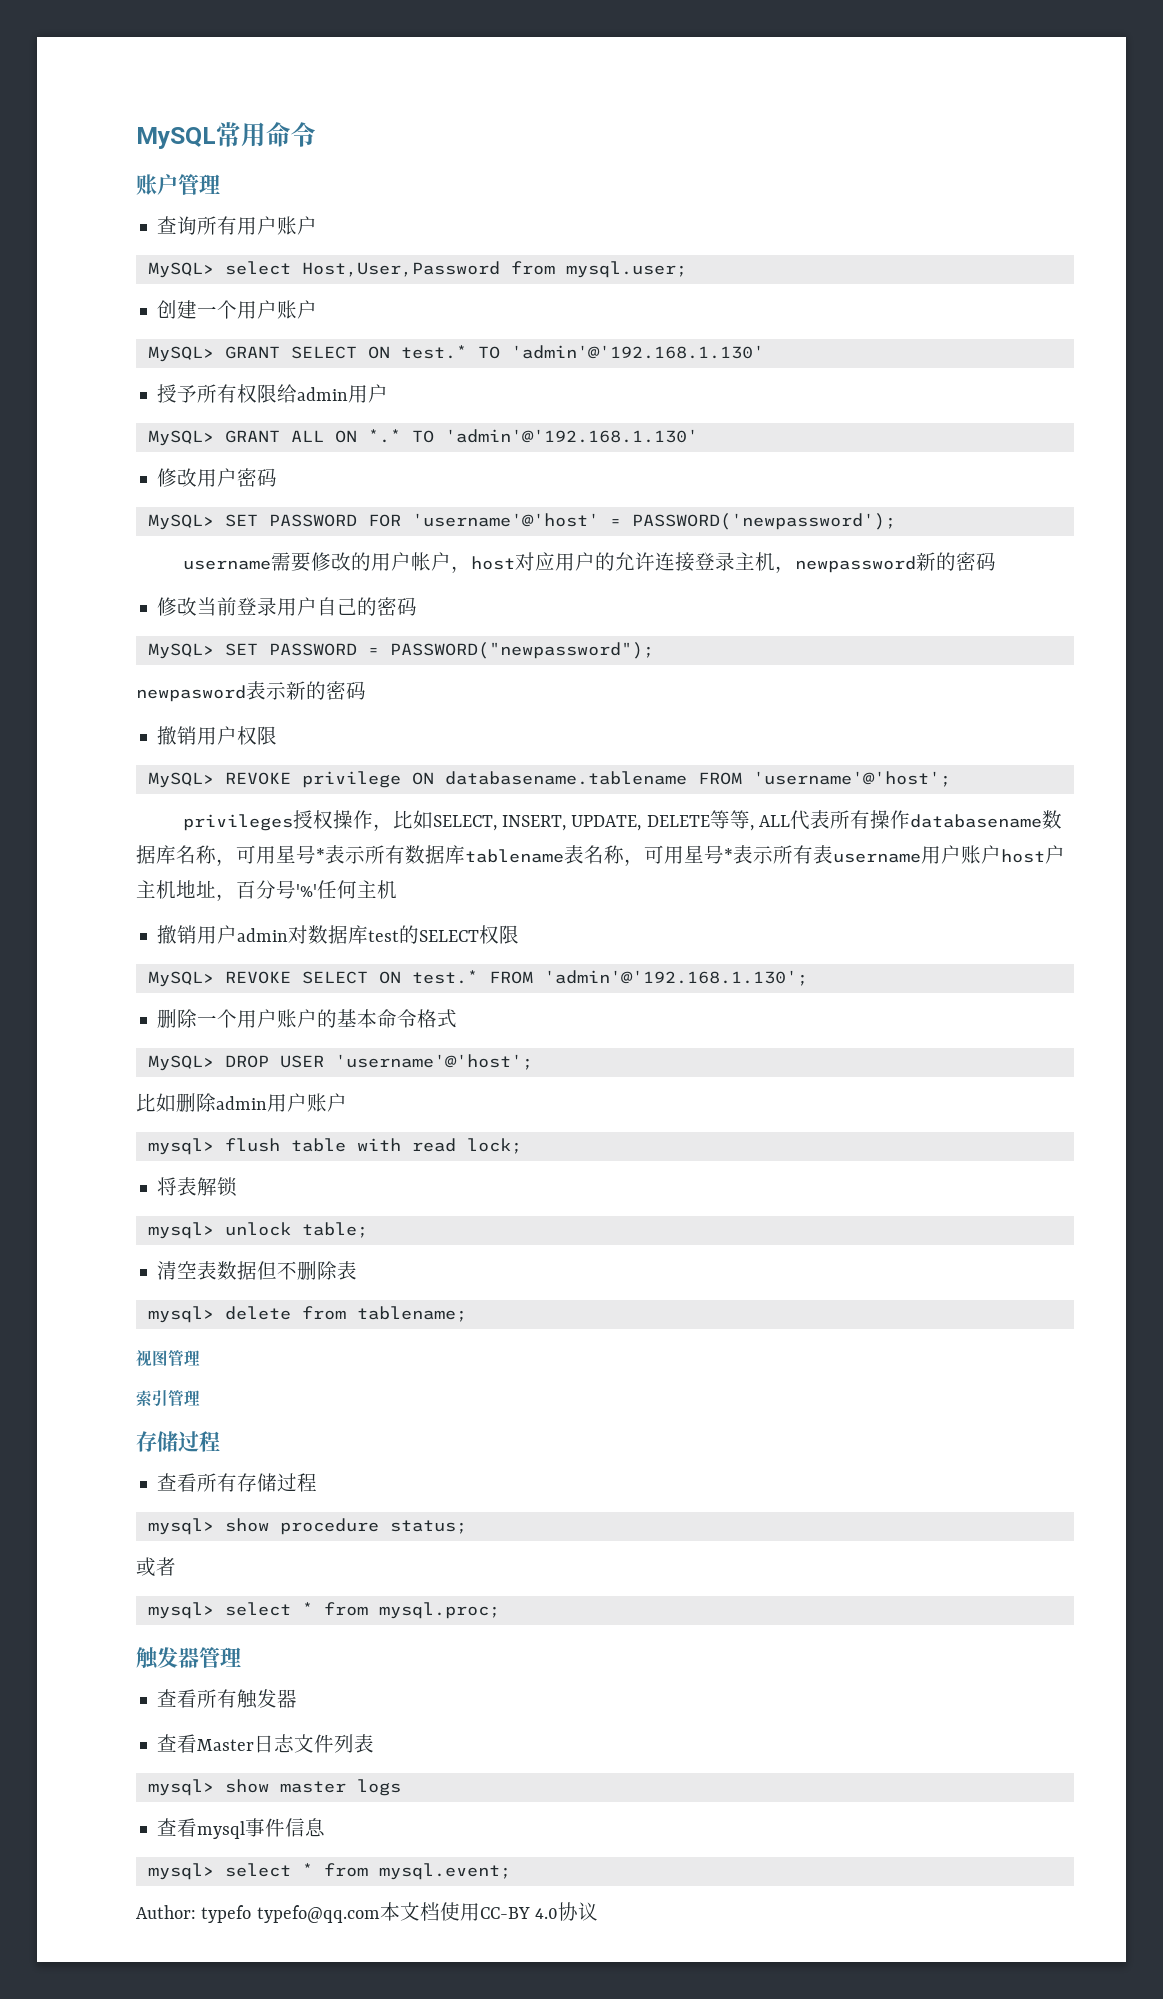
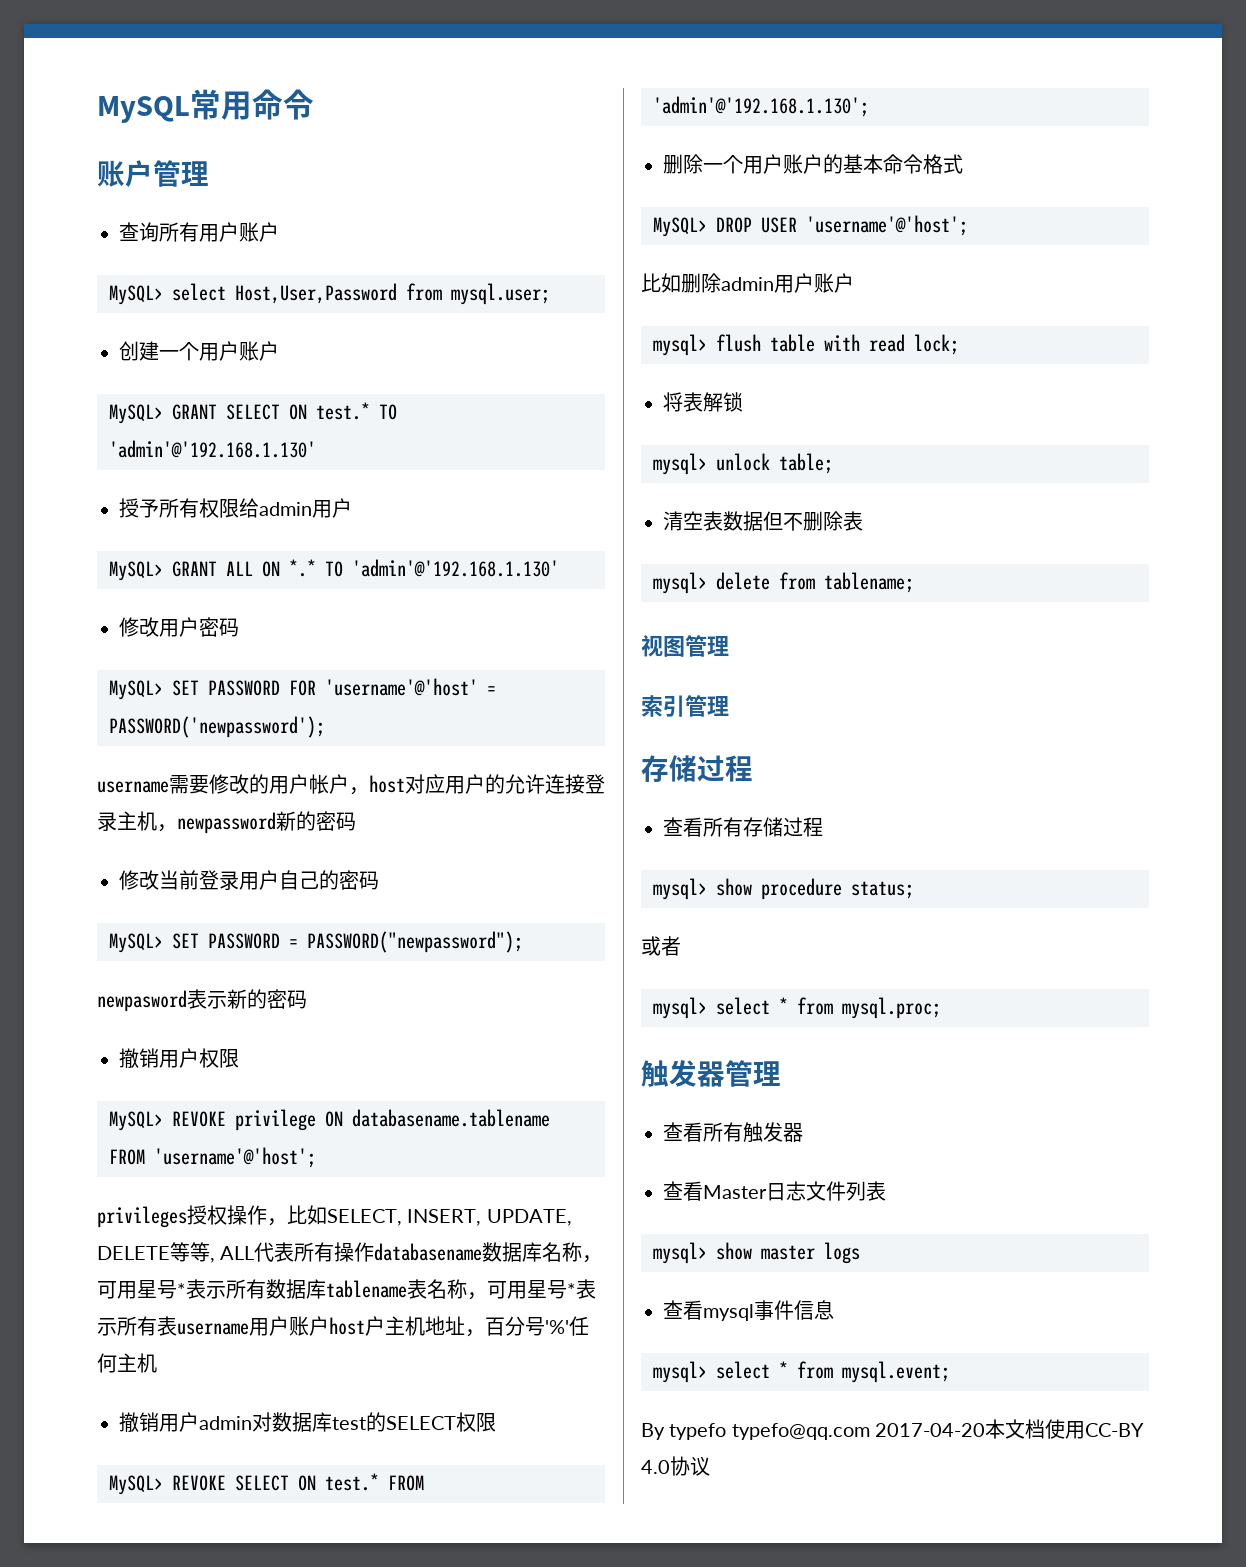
- Author: typefo typefo@qq.com本文档使用CC-BY 4.0协议
+ By typefo typefo@qq.com 2017-04-20本文档使用CC-BY 4.0协议

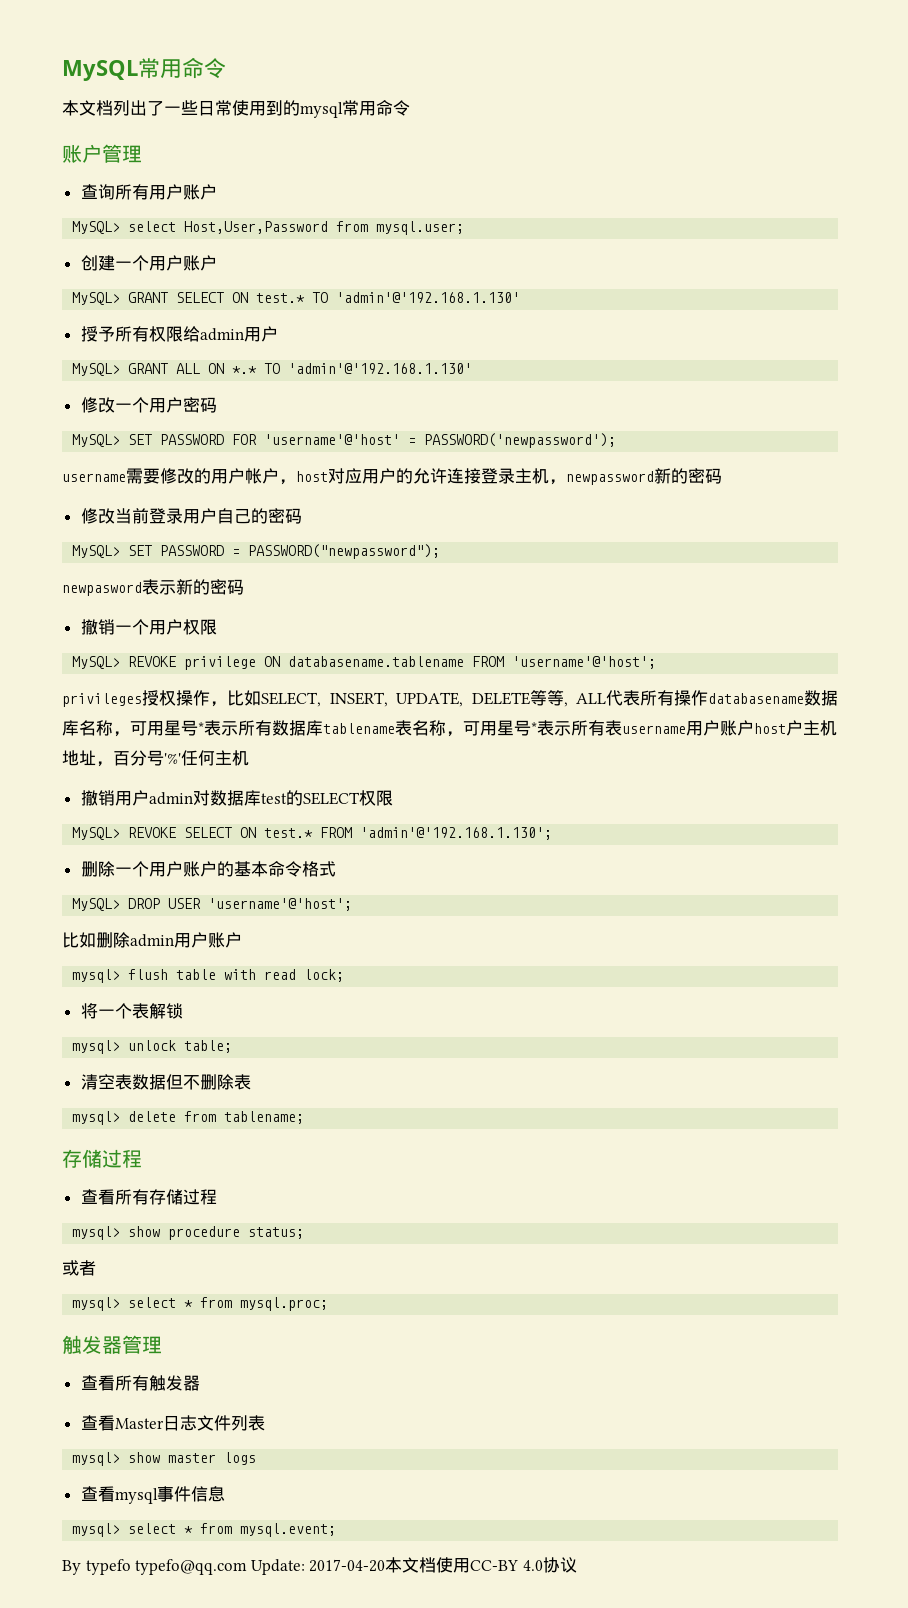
+ 本文档列出了一些日常使用到的mysql常用命令
- 修改用户密码
+ 修改一个用户密码
- 撤销用户权限
+ 撤销一个用户权限
- 将表解锁
+ 将一个表解锁
- 视图管理
- 索引管理
- By typefo typefo@qq.com 2017-04-20本文档使用CC-BY 4.0协议
+ By typefo typefo@qq.com Update: 2017-04-20本文档使用CC-BY 4.0协议

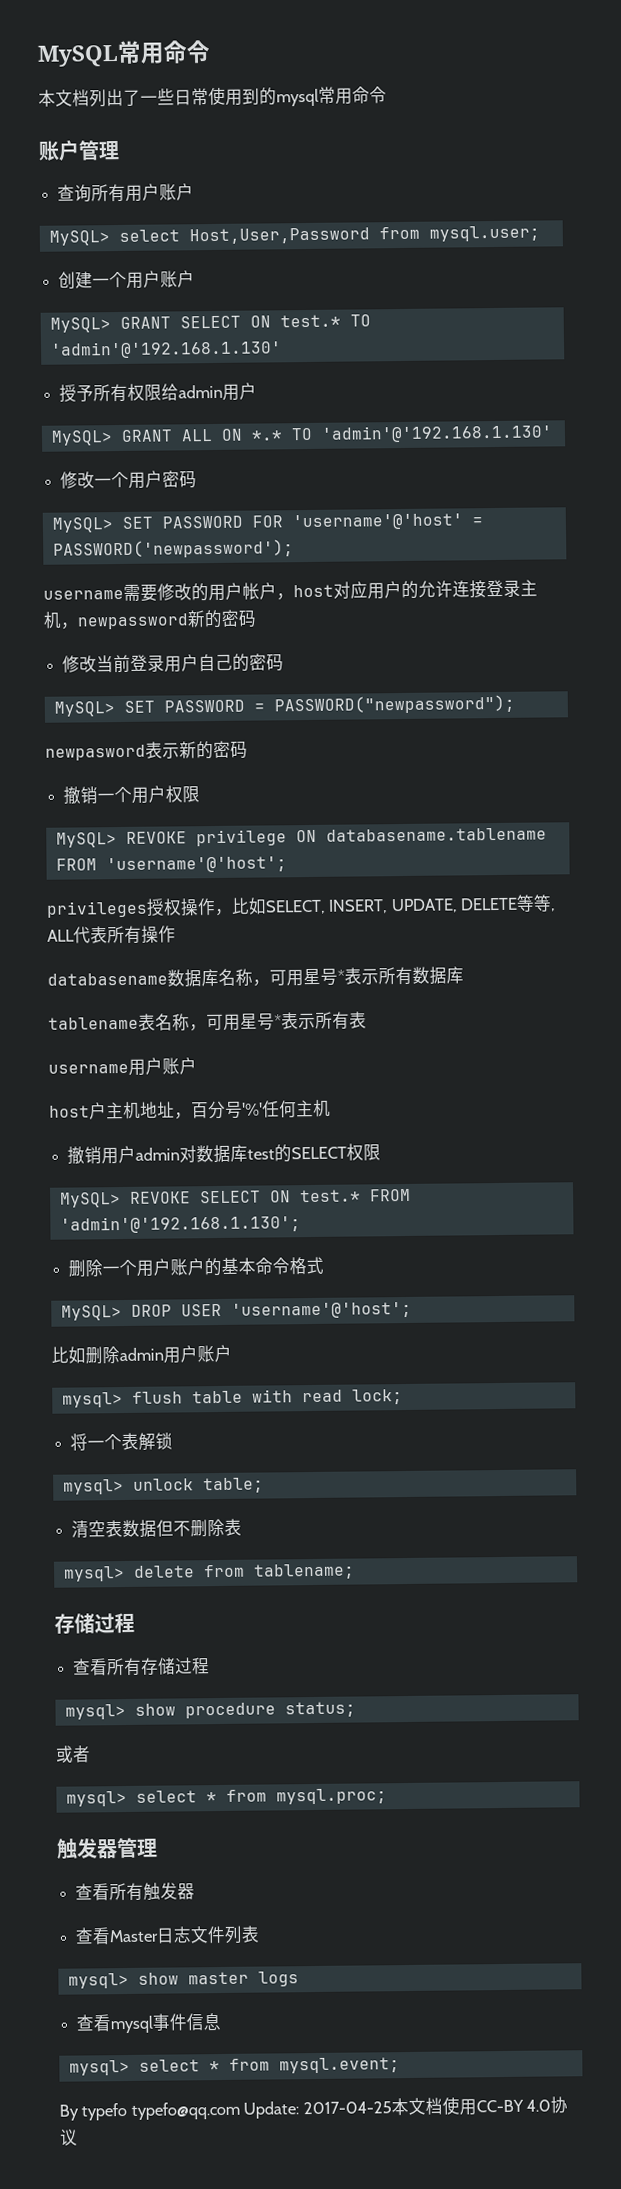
- privileges授权操作，比如SELECT, INSERT, UPDATE, DELETE等等, ALL代表所有操作databasename数据库名称，可用星号*表示所有数据库tablename表名称，可用星号*表示所有表username用户账户host户主机地址，百分号'%'任何主机
+ privileges授权操作，比如SELECT, INSERT, UPDATE, DELETE等等, ALL代表所有操作
+ databasename数据库名称，可用星号*表示所有数据库
+ tablename表名称，可用星号*表示所有表
+ username用户账户
+ host户主机地址，百分号'%'任何主机
- By typefo typefo@qq.com Update: 2017-04-20本文档使用CC-BY 4.0协议
+ By typefo typefo@qq.com Update: 2017-04-25本文档使用CC-BY 4.0协议

